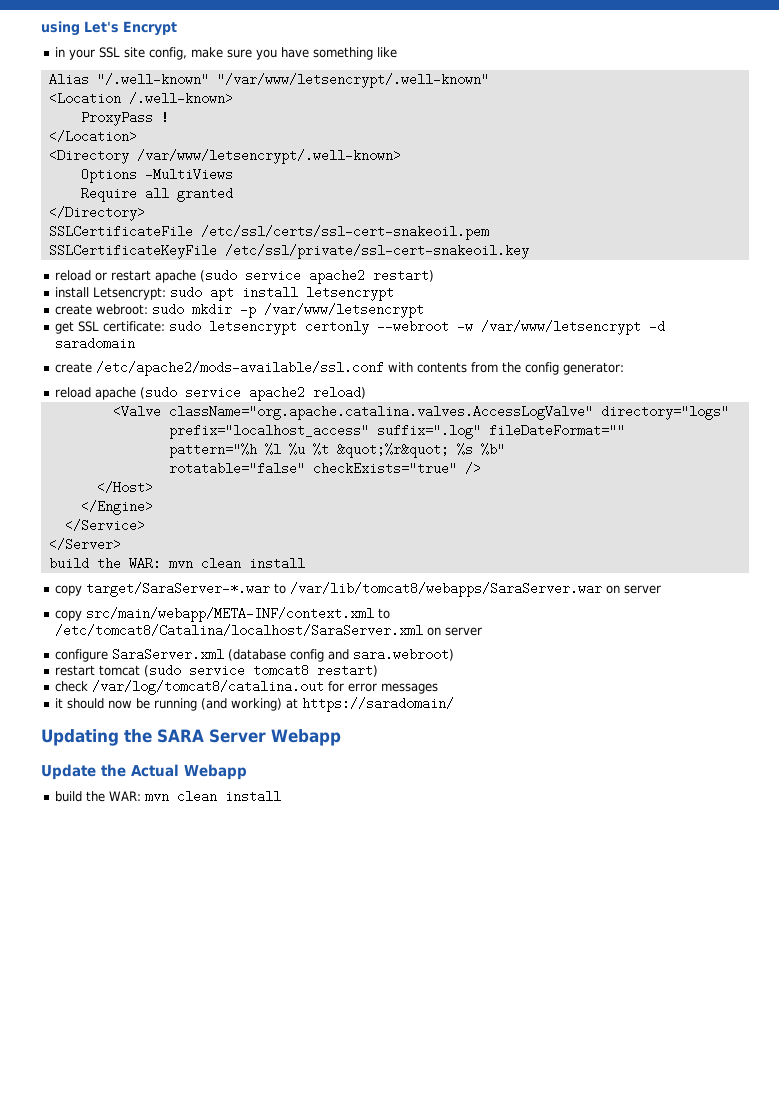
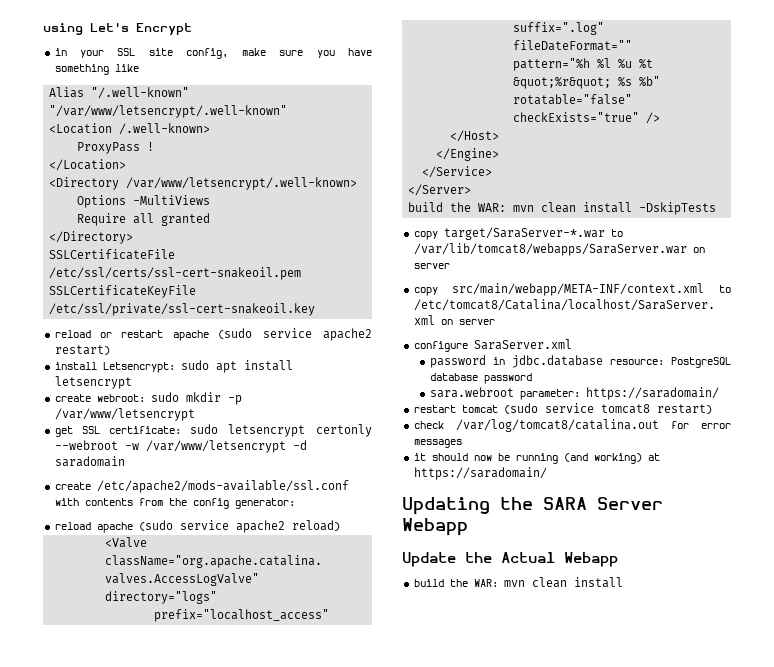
  </Server>
- build the WAR: mvn clean install
+ build the WAR: mvn clean install -DskipTests
- configure SaraServer.xml (database config and sara.webroot)
+ configure SaraServer.xml
+ password in jdbc.database resource: PostgreSQL database password
+ sara.webroot parameter: https://saradomain/

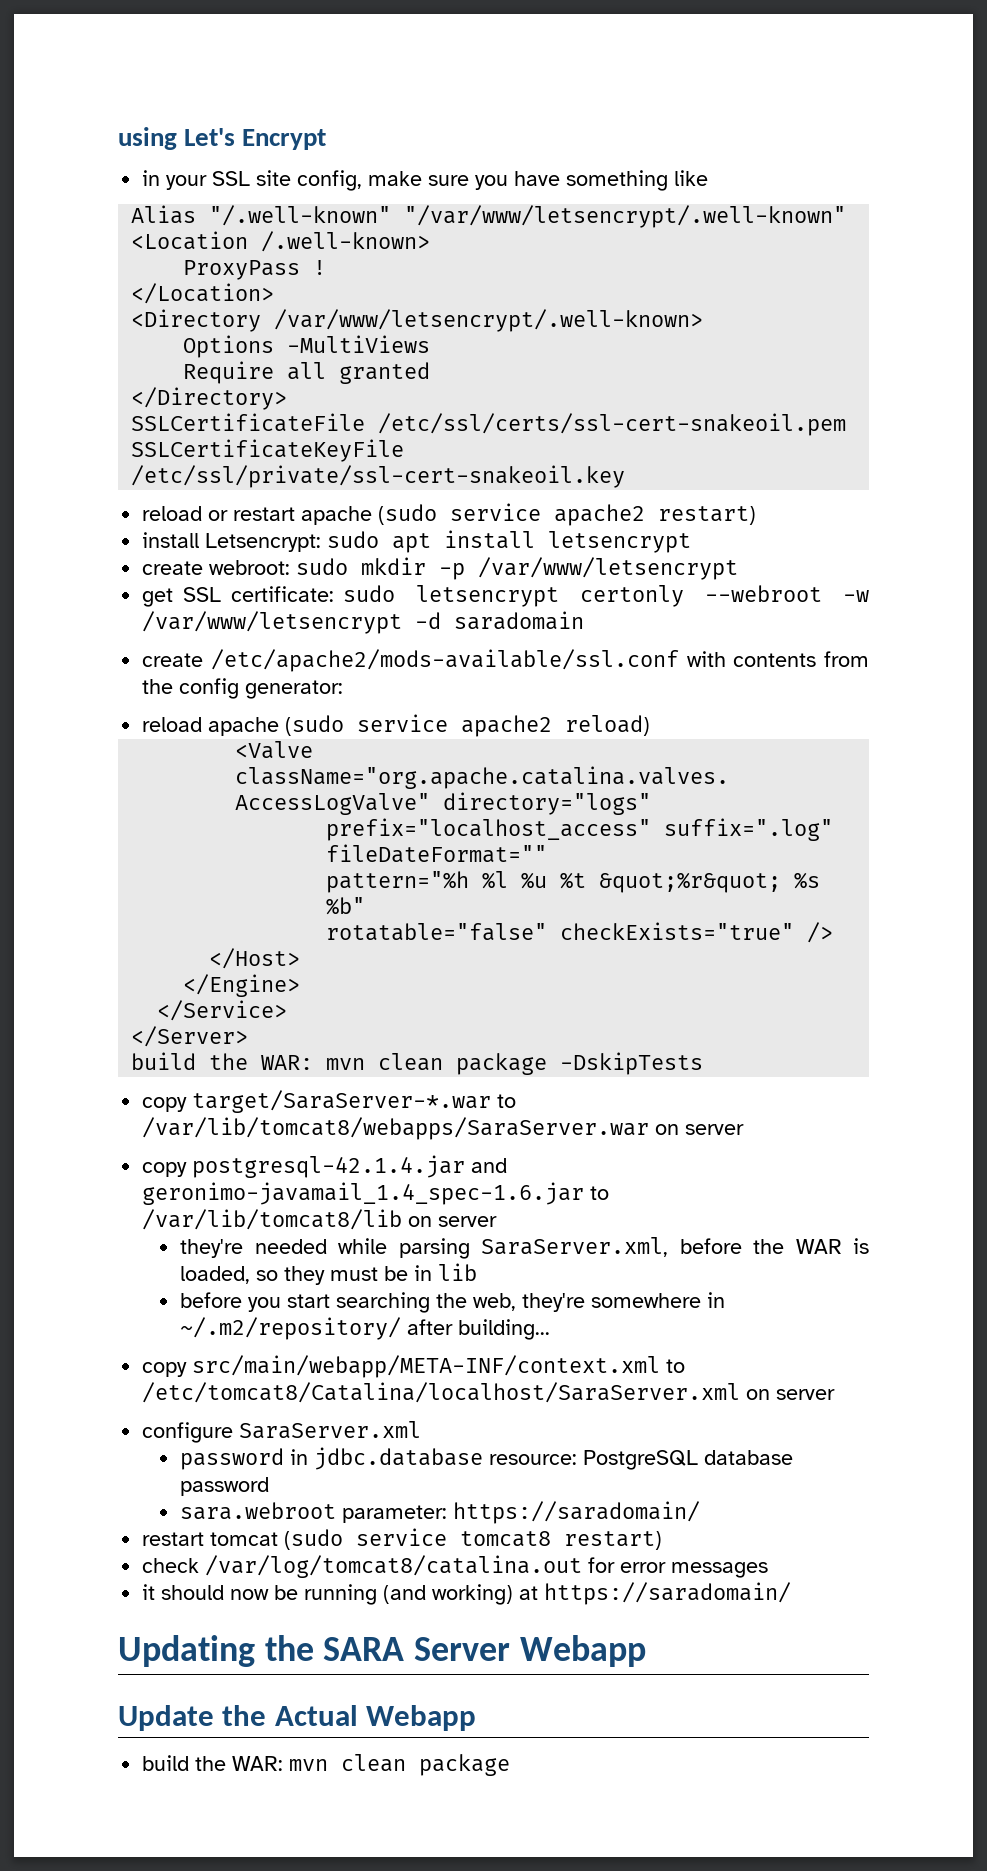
- build the WAR: mvn clean install -DskipTests
+ build the WAR: mvn clean package -DskipTests
+ copy postgresql-42.1.4.jar and geronimo-javamail_1.4_spec-1.6.jar to /var/lib/tomcat8/lib on server
+ they're needed while parsing SaraServer.xml, before the WAR is loaded, so they must be in lib
+ before you start searching the web, they're somewhere in ~/.m2/repository/ after building...
  Update the Actual Webapp
- build the WAR: mvn clean install
+ build the WAR: mvn clean package

